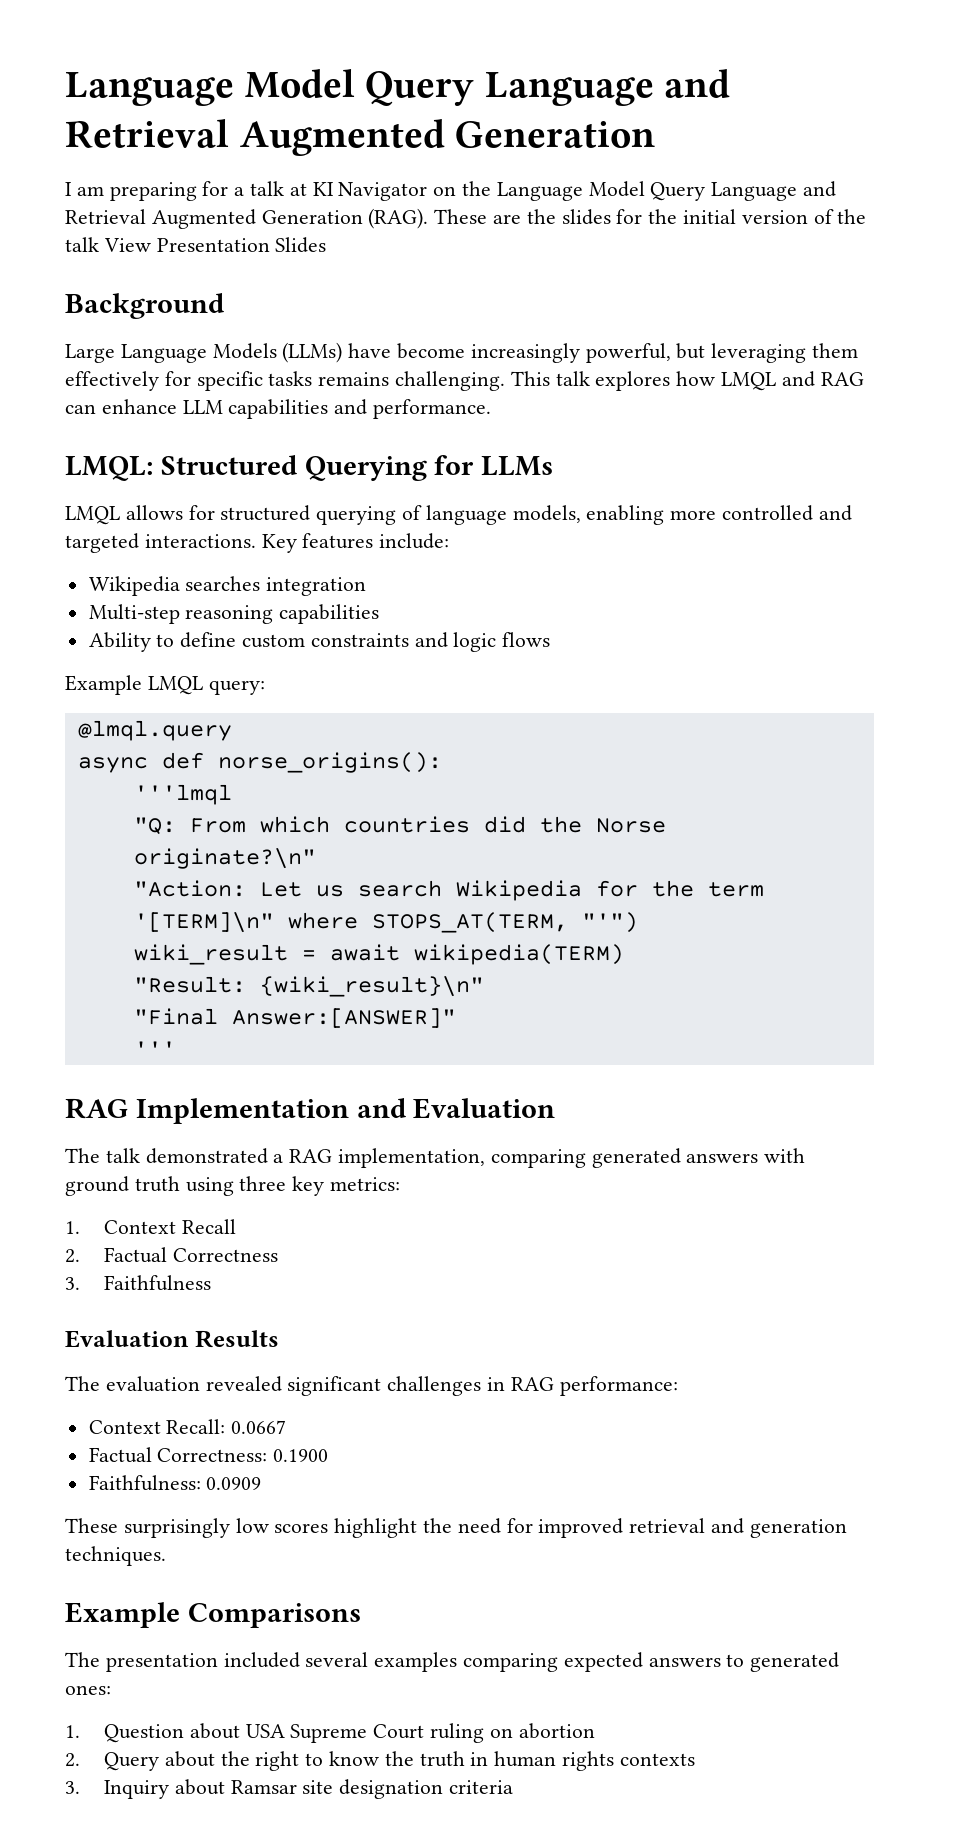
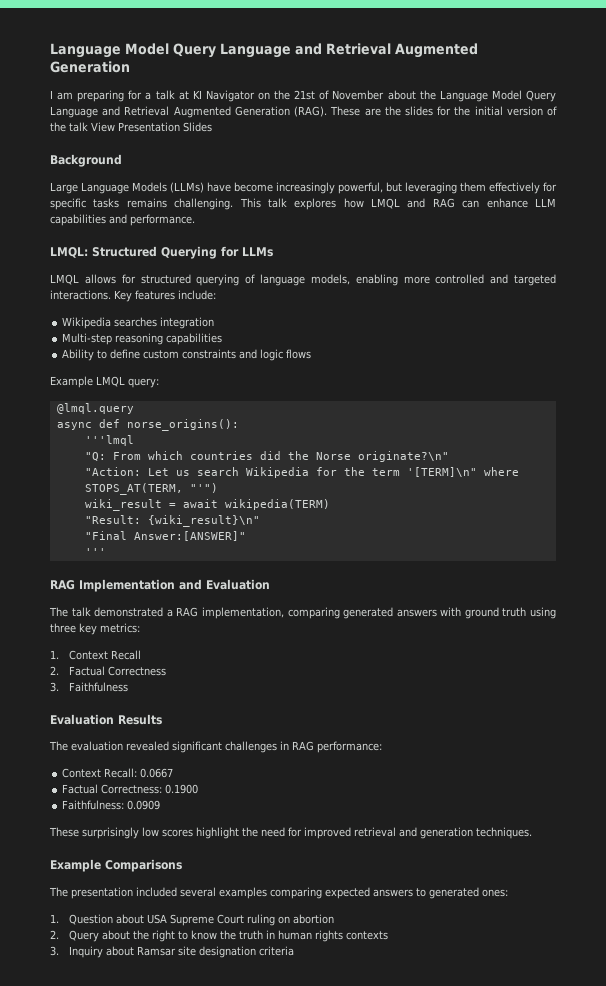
- I am preparing for a talk at KI Navigator on the Language Model Query Language and Retrieval Augmented Generation (RAG).
+ I am preparing for a talk at KI Navigator on the 21st of November about the Language Model Query Language and Retrieval Augmented Generation (RAG).

